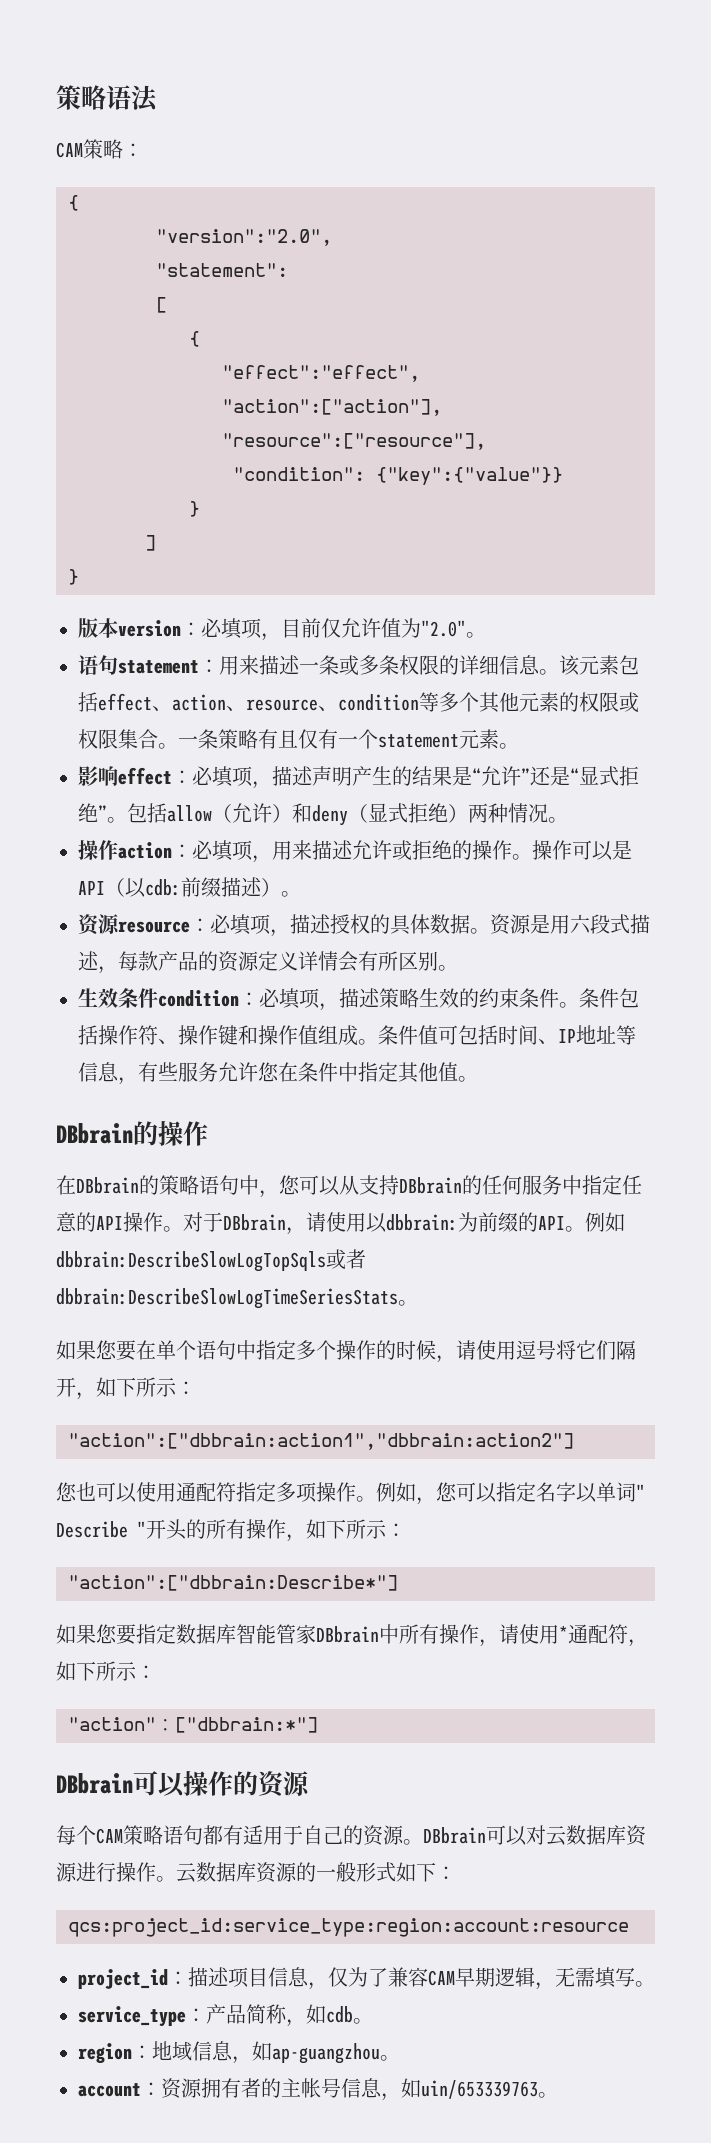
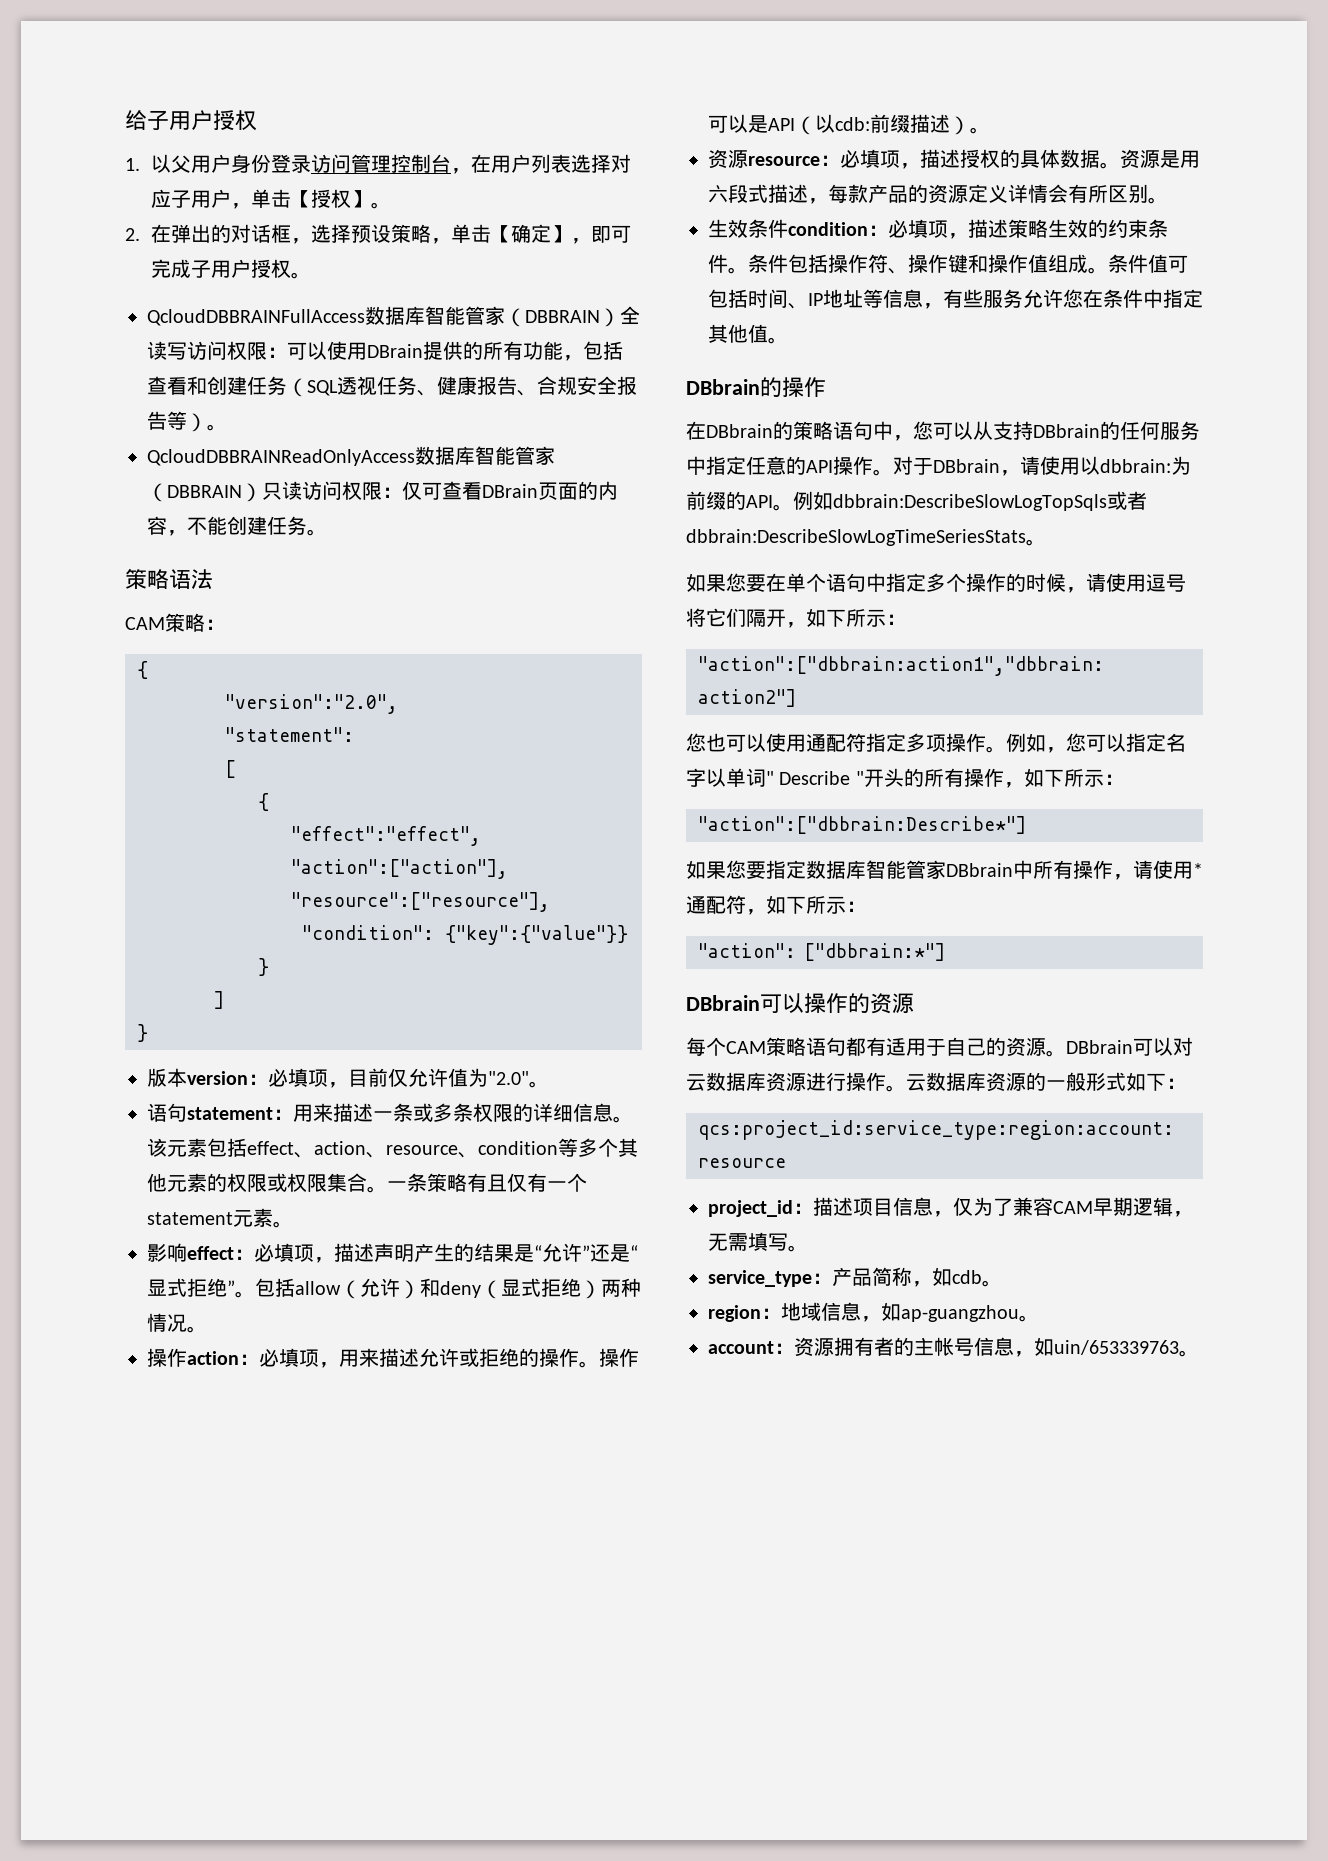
+ 给子用户授权
+ 1.以父用户身份登录访问管理控制台，在用户列表选择对应子用户，单击【授权】。
+ 2.在弹出的对话框，选择预设策略，单击【确定】，即可完成子用户授权。
+ QcloudDBBRAINFullAccess数据库智能管家（DBBRAIN）全读写访问权限：可以使用DBrain提供的所有功能，包括查看和创建任务（SQL透视任务、健康报告、合规安全报告等）。
+ QcloudDBBRAINReadOnlyAccess数据库智能管家（DBBRAIN）只读访问权限：仅可查看DBrain页面的内容，不能创建任务。

